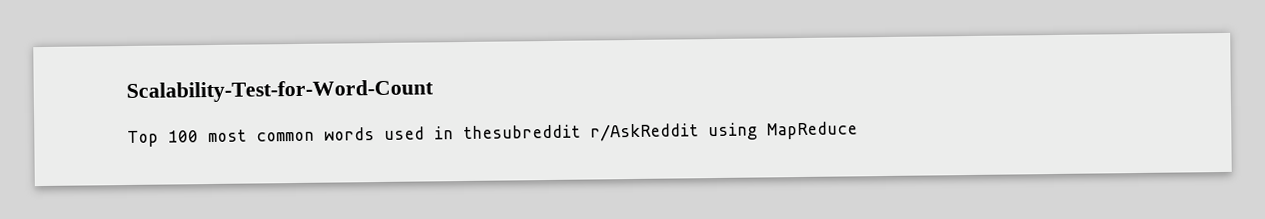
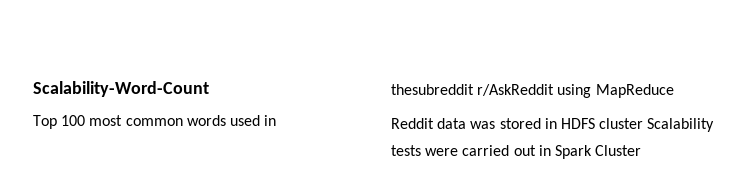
- Scalability-Test-for-Word-Count
+ Scalability-Word-Count
+ Reddit data was stored in HDFS cluster Scalability tests were carried out in Spark Cluster

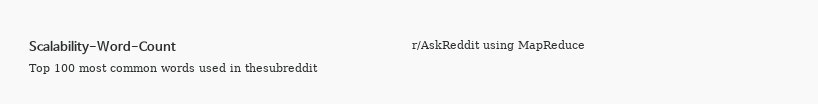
- Reddit data was stored in HDFS cluster Scalability tests were carried out in Spark Cluster

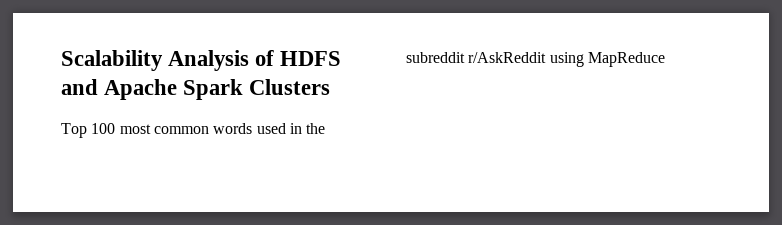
- Scalability-Word-Count
+ Scalability Analysis of HDFS and Apache Spark Clusters
- Top 100 most common words used in thesubreddit r/AskReddit using MapReduce
+ Top 100 most common words used in the subreddit r/AskReddit using MapReduce

